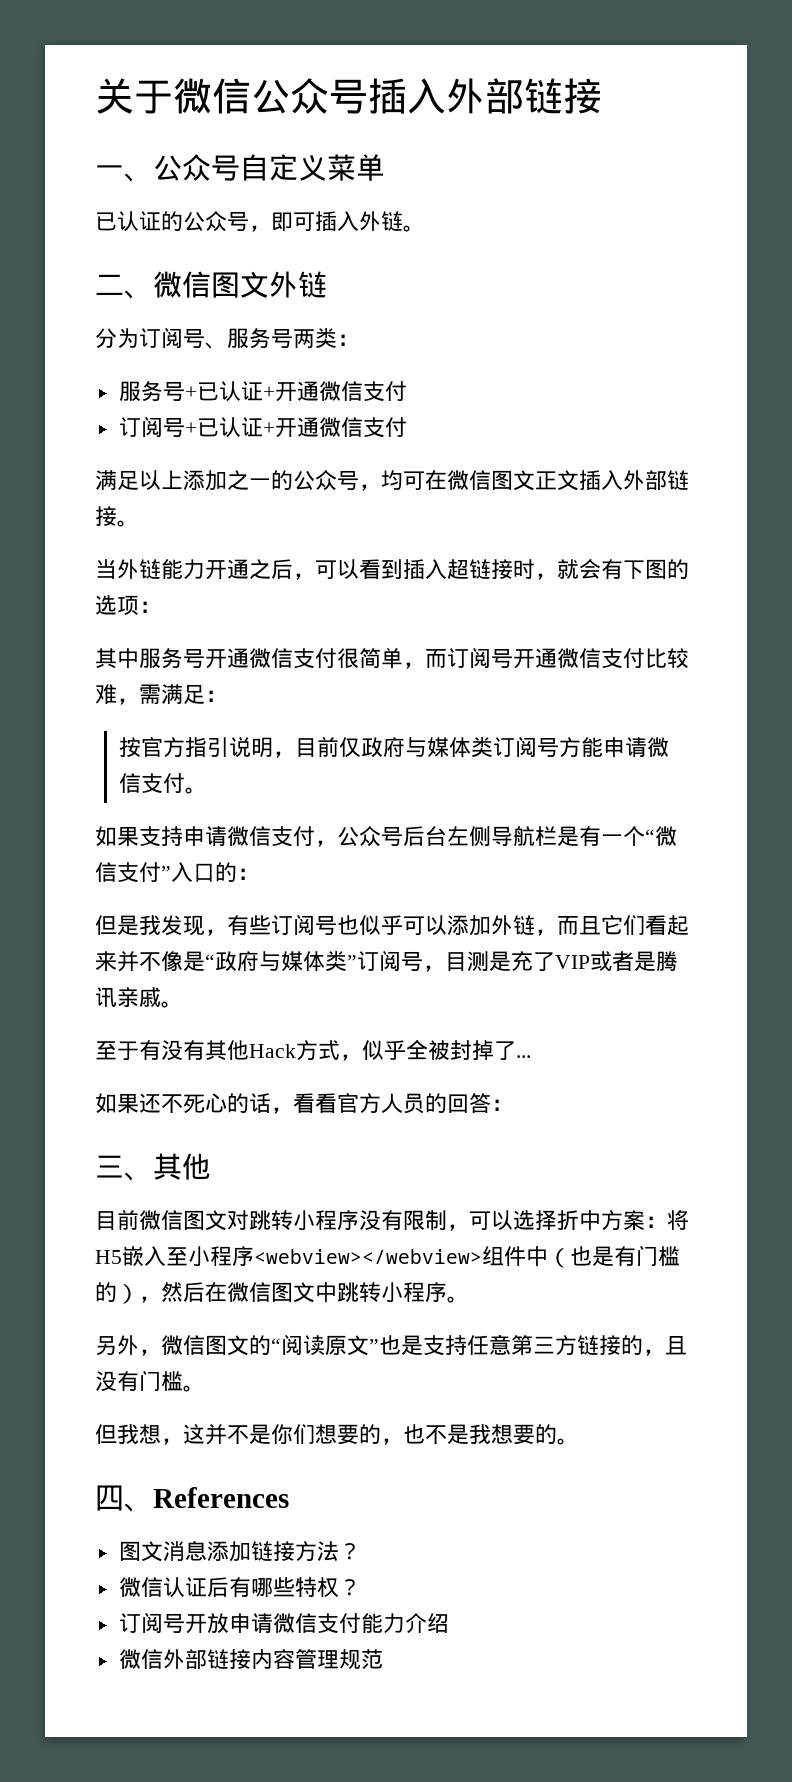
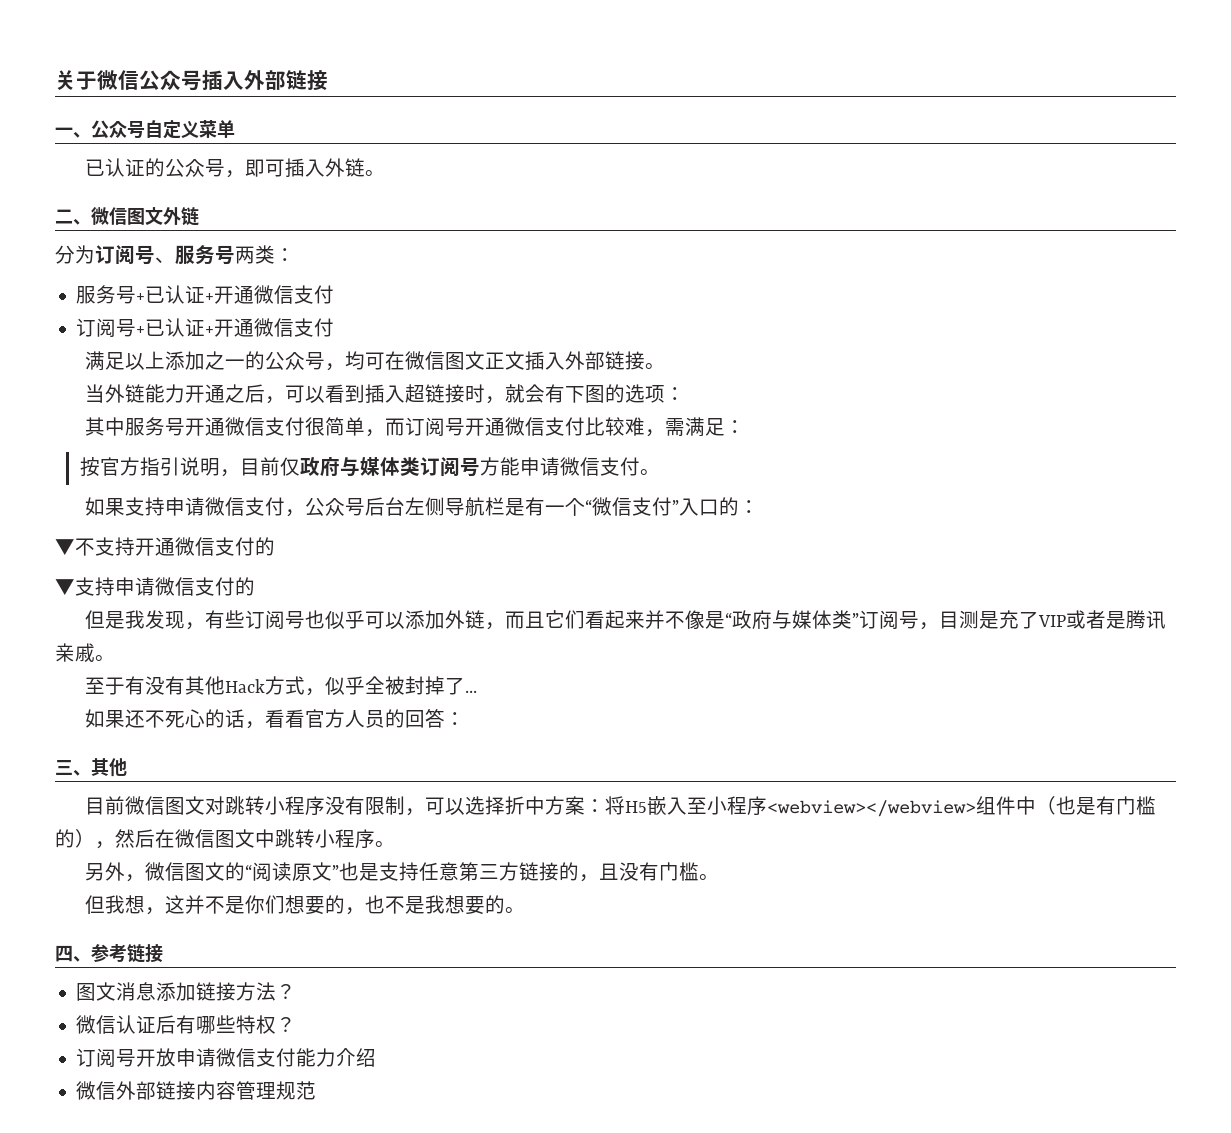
+ ▼不支持开通微信支付的
+ ▼支持申请微信支付的
- 四、References
+ 四、参考链接

